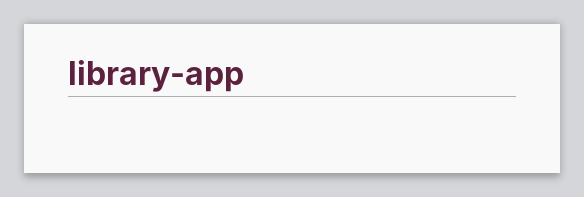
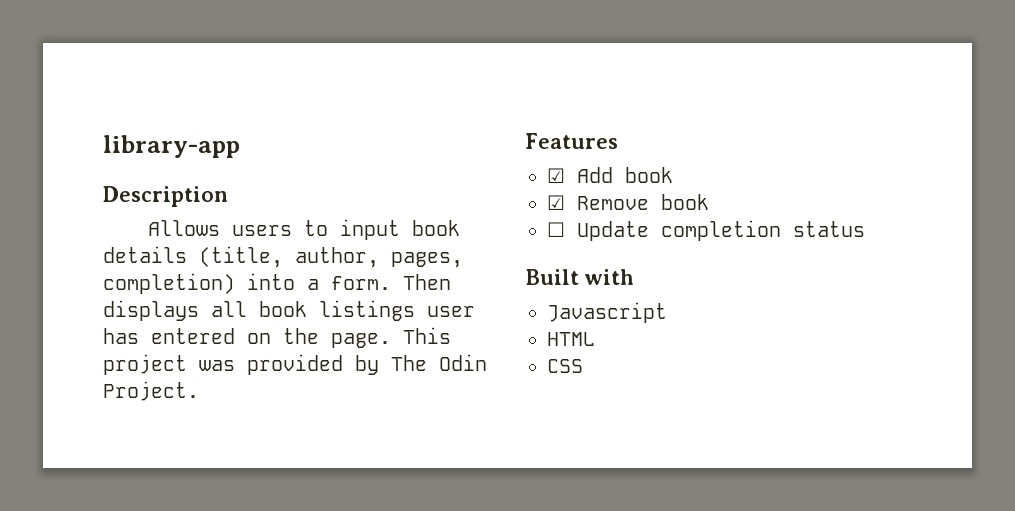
+ Description
+ Allows users to input book details (title, author, pages, completion) into a form. Then displays all book listings user has entered on the page. This project was provided by The Odin Project.
+ Features
+ ☑ Add book
+ ☑ Remove book
+ ☐ Update completion status
+ Built with
+ Javascript
+ HTML
+ CSS

